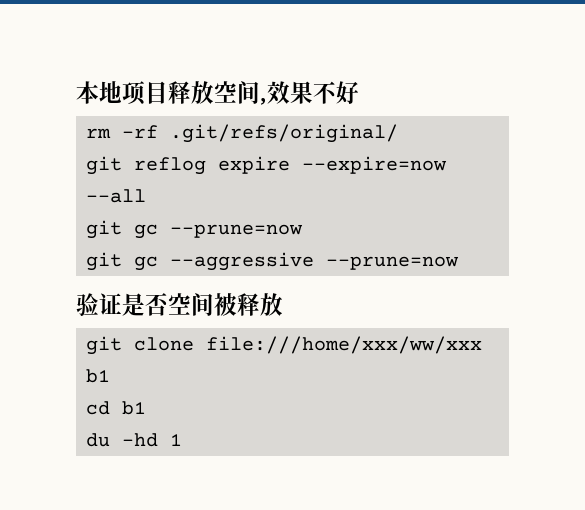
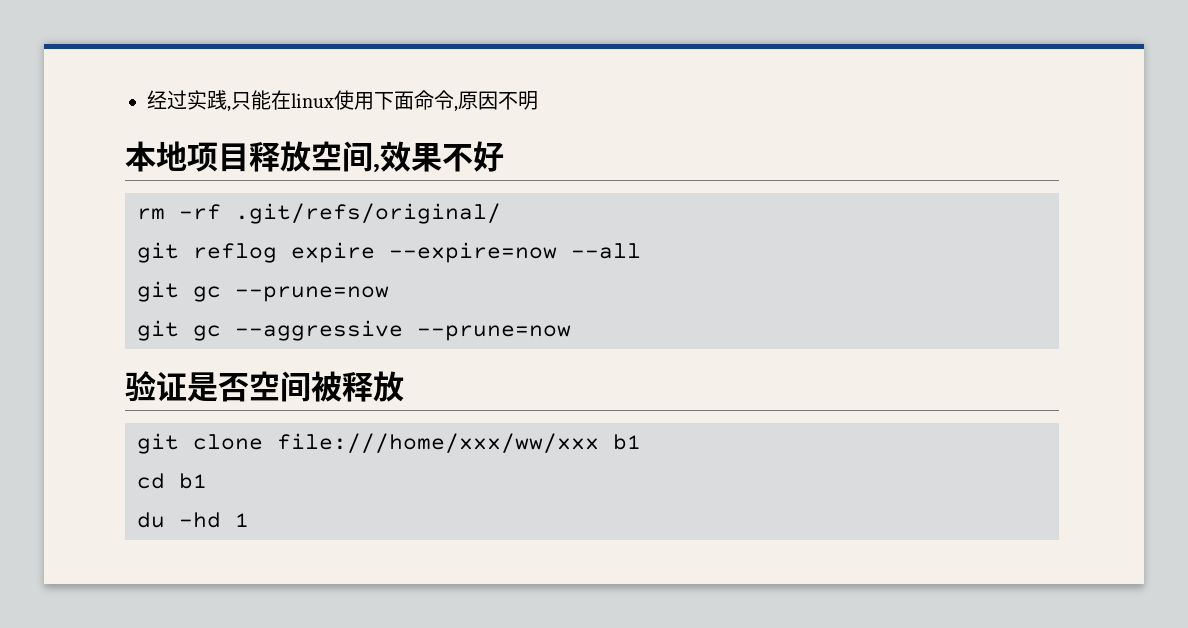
+ 经过实践,只能在linux使用下面命令,原因不明

